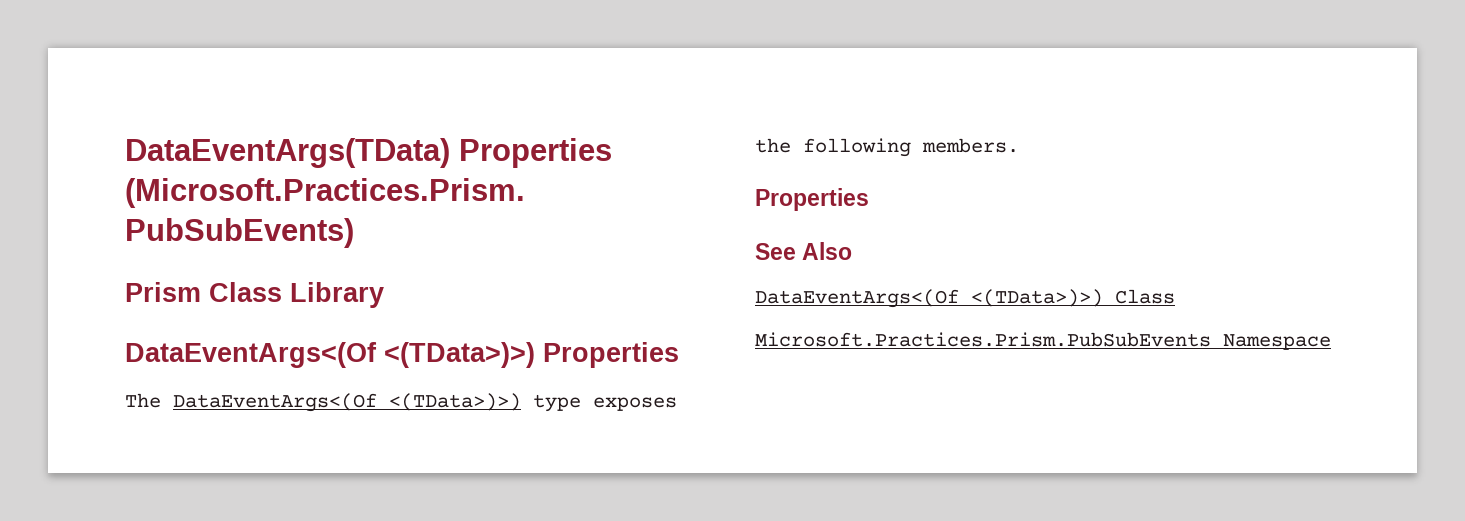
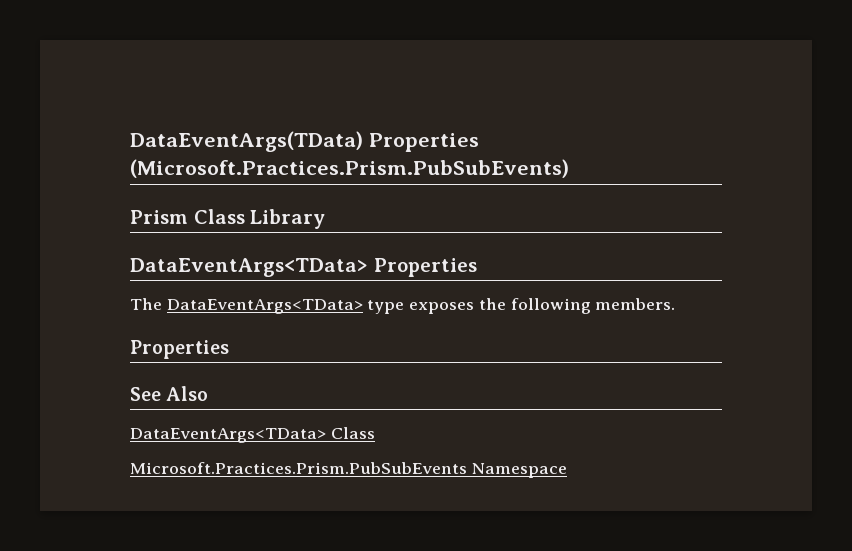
- DataEventArgs<(Of <(TData>)>) Properties
+ DataEventArgs<TData> Properties
- The DataEventArgs<(Of <(TData>)>) type exposes the following members.
+ The DataEventArgs<TData> type exposes the following members.
- DataEventArgs<(Of <(TData>)>) Class
+ DataEventArgs<TData> Class

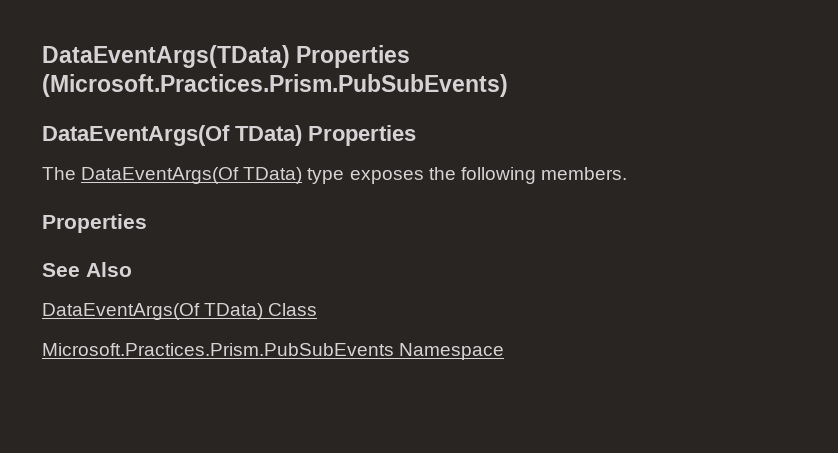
- Prism Class Library
- DataEventArgs<TData> Properties
+ DataEventArgs(Of TData) Properties
- The DataEventArgs<TData> type exposes the following members.
+ The DataEventArgs(Of TData) type exposes the following members.
- DataEventArgs<TData> Class
+ DataEventArgs(Of TData) Class

